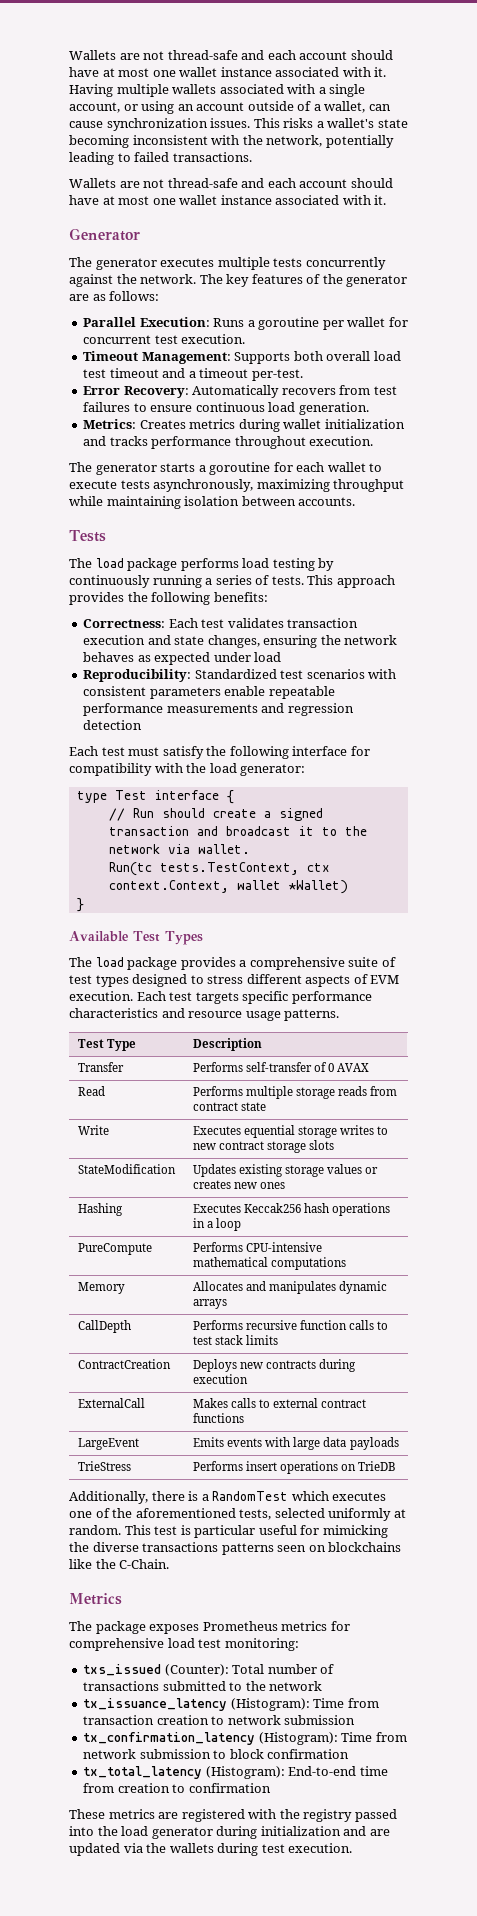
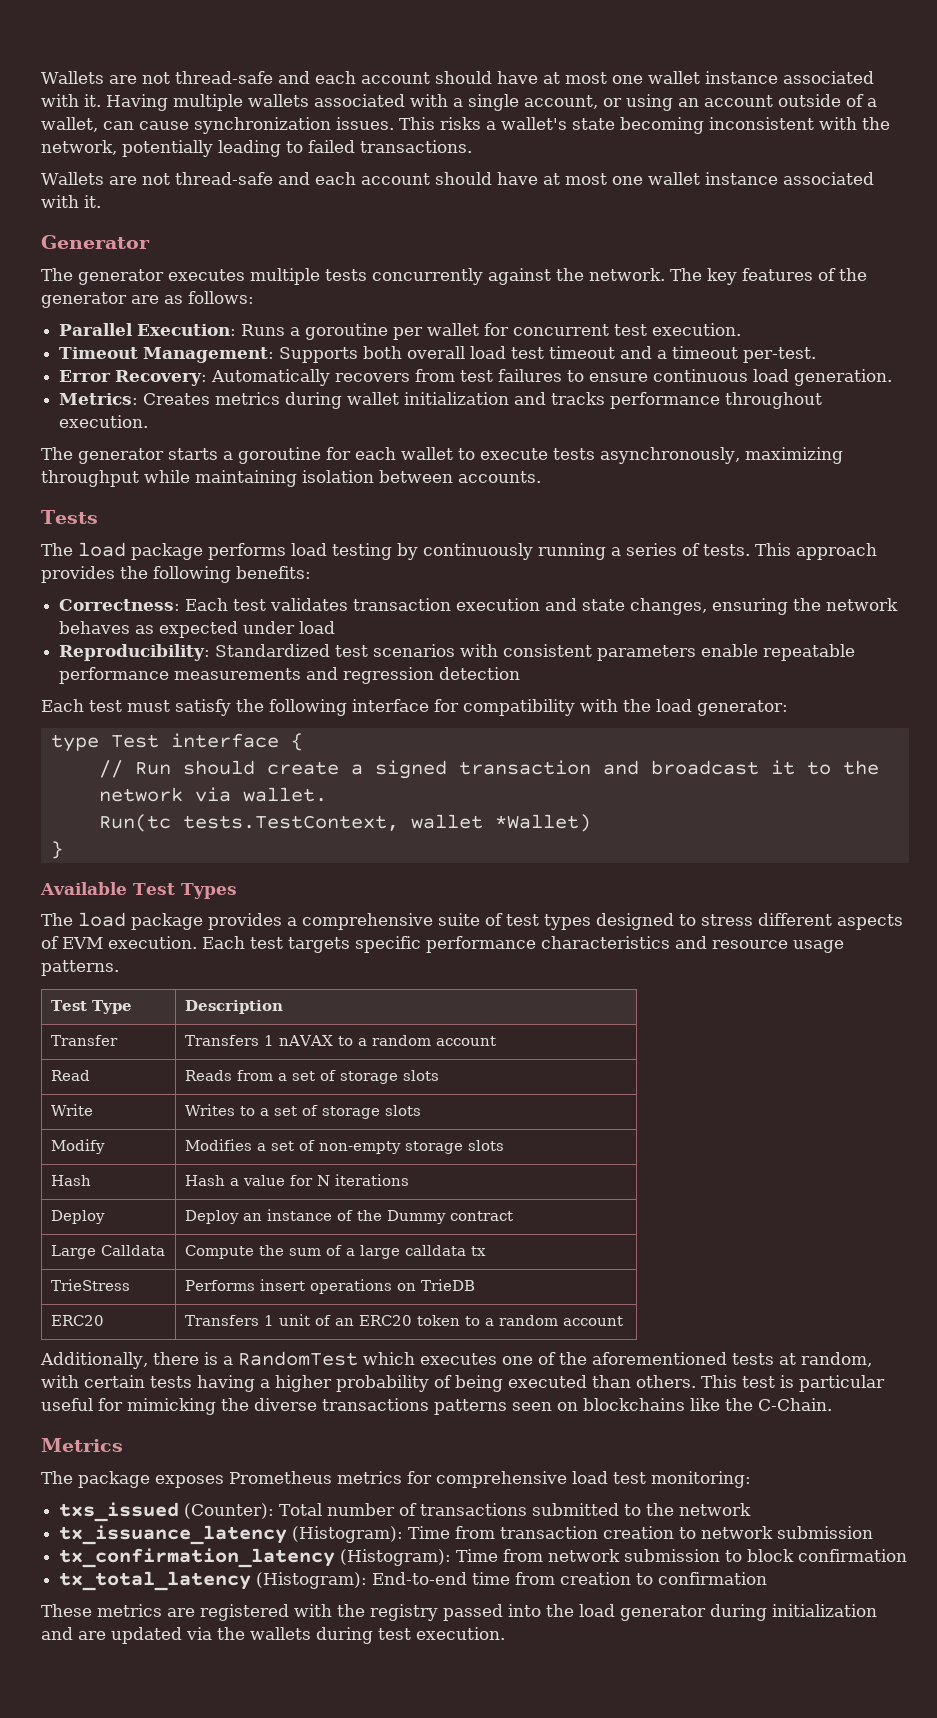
- Run(tc tests.TestContext, ctx context.Context, wallet *Wallet)
+ Run(tc tests.TestContext, wallet *Wallet)
- Transfer | Performs self-transfer of 0 AVAX
- Read | Performs multiple storage reads from contract state
- Write | Executes equential storage writes to new contract storage slots
- StateModification | Updates existing storage values or creates new ones
- Hashing | Executes Keccak256 hash operations in a loop
- PureCompute | Performs CPU-intensive mathematical computations
- Memory | Allocates and manipulates dynamic arrays
- CallDepth | Performs recursive function calls to test stack limits
- ContractCreation | Deploys new contracts during execution
- ExternalCall | Makes calls to external contract functions
- LargeEvent | Emits events with large data payloads
+ Transfer | Transfers 1 nAVAX to a random account
+ Read | Reads from a set of storage slots
+ Write | Writes to a set of storage slots
+ Modify | Modifies a set of non-empty storage slots
+ Hash | Hash a value for N iterations
+ Deploy | Deploy an instance of the Dummy contract
+ Large Calldata | Compute the sum of a large calldata tx
+ ERC20 | Transfers 1 unit of an ERC20 token to a random account
- Additionally, there is a RandomTest which executes one of the aforementioned tests, selected uniformly at random.
+ Additionally, there is a RandomTest which executes one of the aforementioned tests at random, with certain tests having a higher probability of being executed than others.

